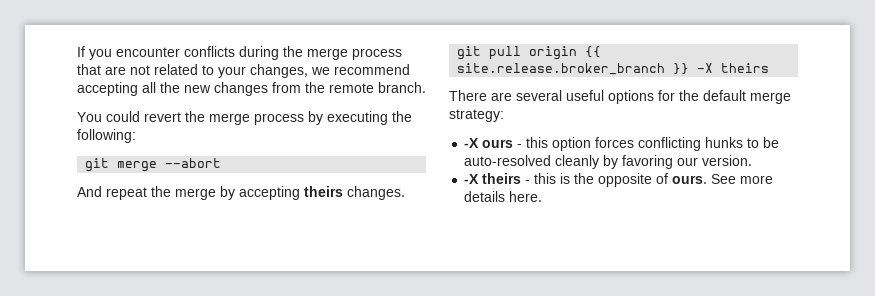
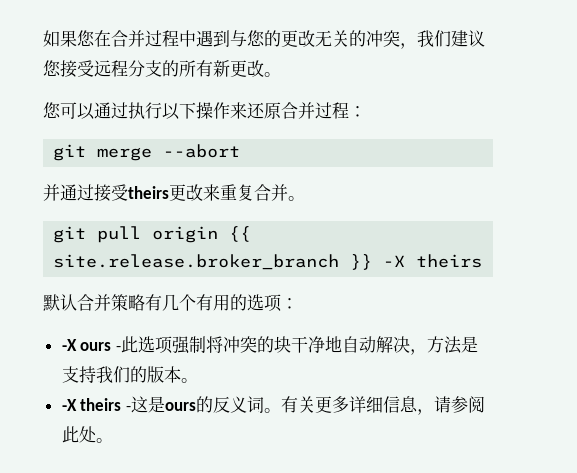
- If you encounter conflicts during the merge process that are not related to your changes, we recommend accepting all the new changes from the remote branch.
- You could revert the merge process by executing the following:
+ 如果您在合并过程中遇到与您的更改无关的冲突，我们建议您接受远程分支的所有新更改。
+ 您可以通过执行以下操作来还原合并过程：
  git merge --abort
- And repeat the merge by accepting theirs changes.
+ 并通过接受theirs更改来重复合并。
- There are several useful options for the default merge strategy:
- -X ours - this option forces conflicting hunks to be auto-resolved cleanly by favoring our version.
- -X theirs - this is the opposite of ours. See more details here.
+ 默认合并策略有几个有用的选项：
+ -X ours -此选项强制将冲突的块干净地自动解决，方法是支持我们的版本。
+ -X theirs -这是ours的反义词。有关更多详细信息，请参阅此处。

